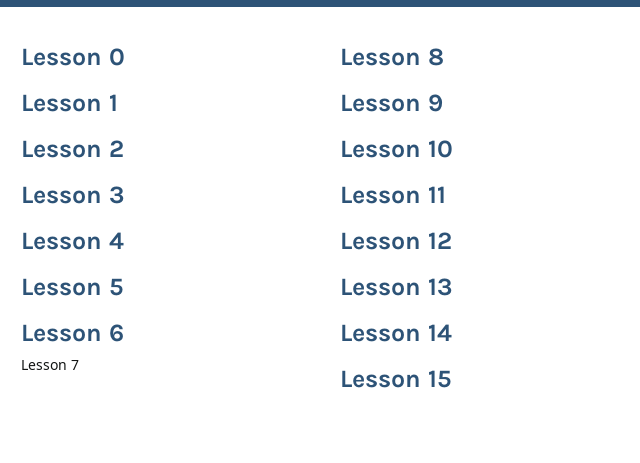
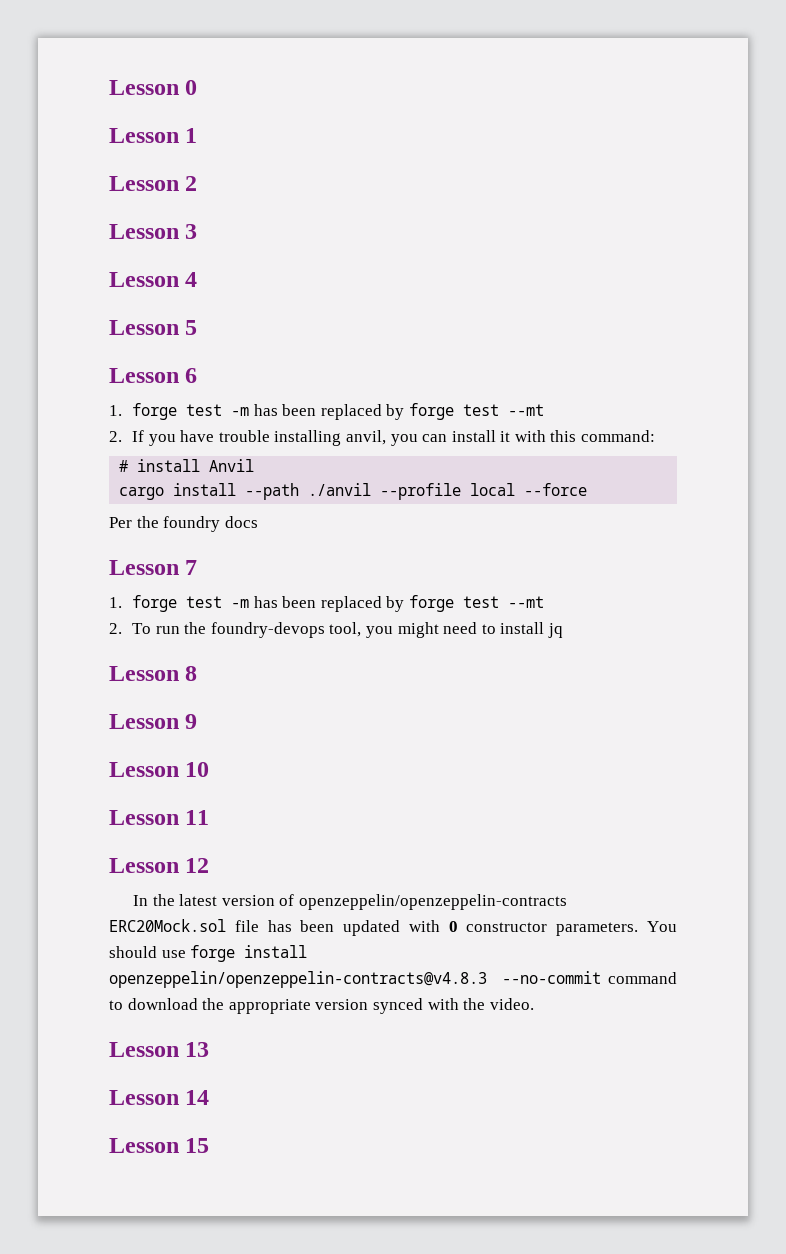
  Lesson 6
+ 1. forge test -m has been replaced by forge test --mt
+ 2. If you have trouble installing anvil, you can install it with this command:
+ # install Anvil
+ cargo install --path ./anvil --profile local --force
+ Per the foundry docs
  Lesson 7
+ 1. forge test -m has been replaced by forge test --mt
+ 2. To run the foundry-devops tool, you might need to install jq
+ In the latest version of openzeppelin/openzeppelin-contracts ERC20Mock.sol file has been updated with 0 constructor parameters. You should use forge install openzeppelin/openzeppelin-contracts@v4.8.3 --no-commit command to download the appropriate version synced with the video.

